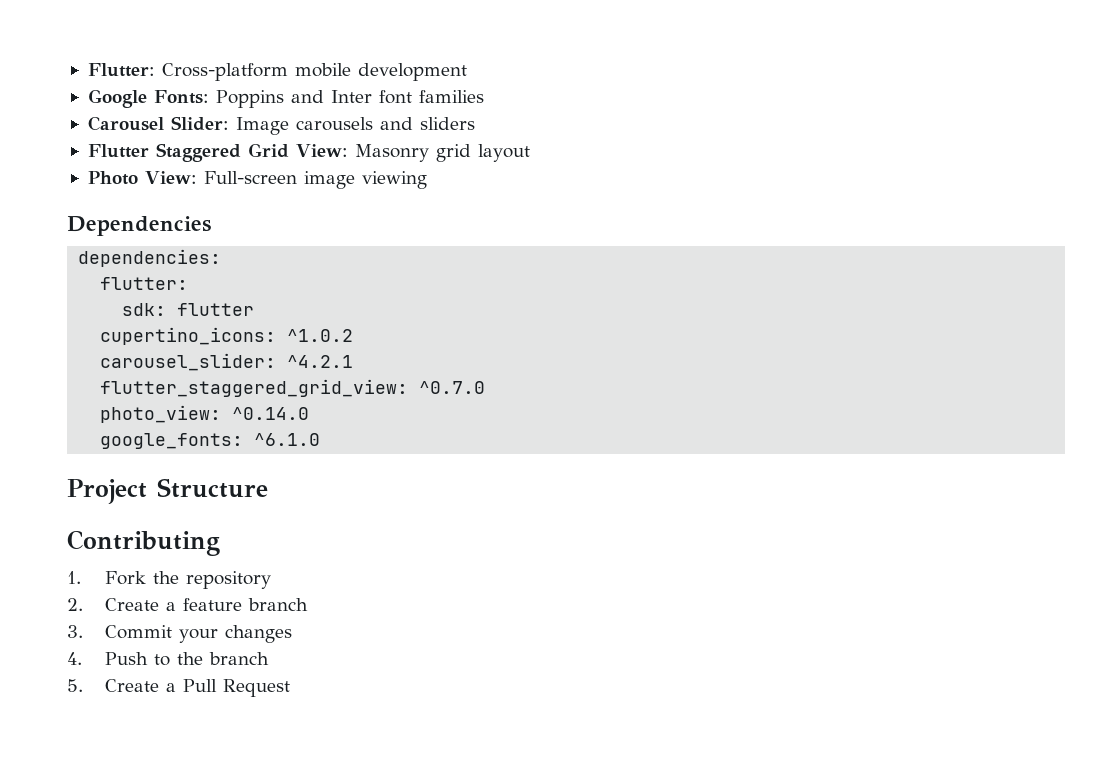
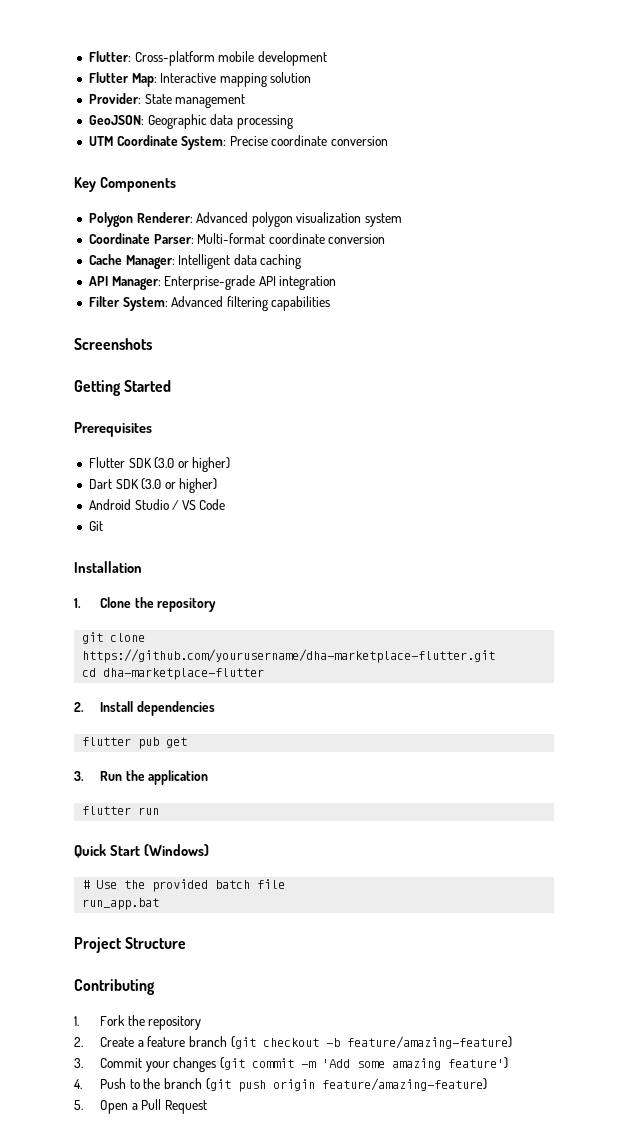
- Google Fonts: Poppins and Inter font families
- Carousel Slider: Image carousels and sliders
- Flutter Staggered Grid View: Masonry grid layout
- Photo View: Full-screen image viewing
- Dependencies
- dependencies:
- flutter:
- sdk: flutter
- cupertino_icons: ^1.0.2
- carousel_slider: ^4.2.1
- flutter_staggered_grid_view: ^0.7.0
- photo_view: ^0.14.0
- google_fonts: ^6.1.0
+ Flutter Map: Interactive mapping solution
+ Provider: State management
+ GeoJSON: Geographic data processing
+ UTM Coordinate System: Precise coordinate conversion
+ Key Components
+ Polygon Renderer: Advanced polygon visualization system
+ Coordinate Parser: Multi-format coordinate conversion
+ Cache Manager: Intelligent data caching
+ API Manager: Enterprise-grade API integration
+ Filter System: Advanced filtering capabilities
+ Screenshots
+ Getting Started
+ Prerequisites
+ Flutter SDK (3.0 or higher)
+ Dart SDK (3.0 or higher)
+ Android Studio / VS Code
+ Git
+ Installation
+ 1. Clone the repository
+ git clone https://github.com/yourusername/dha-marketplace-flutter.git
+ cd dha-marketplace-flutter
+ 2. Install dependencies
+ flutter pub get
+ 3. Run the application
+ flutter run
+ Quick Start (Windows)
+ # Use the provided batch file
+ run_app.bat
- 2. Create a feature branch
+ 2. Create a feature branch (git checkout -b feature/amazing-feature)
- 3. Commit your changes
+ 3. Commit your changes (git commit -m 'Add some amazing feature')
- 4. Push to the branch
+ 4. Push to the branch (git push origin feature/amazing-feature)
- 5. Create a Pull Request
+ 5. Open a Pull Request

